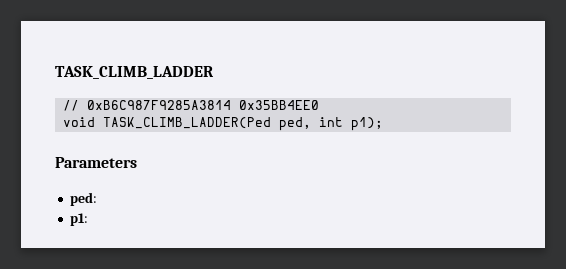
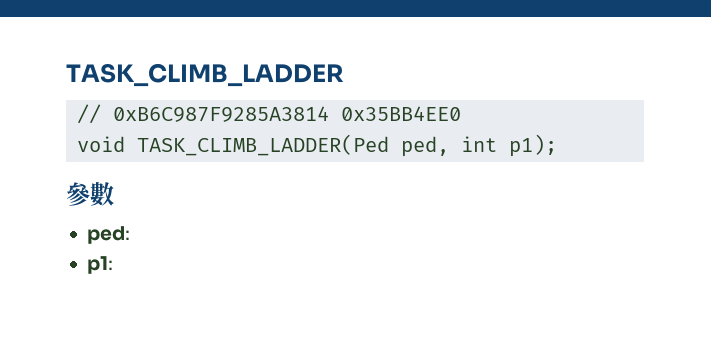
- Parameters
+ 參數

